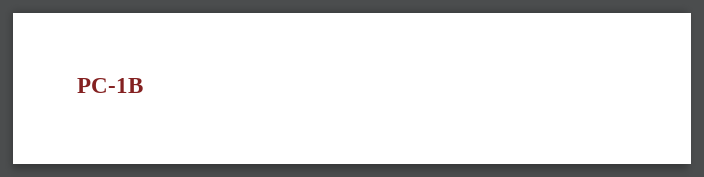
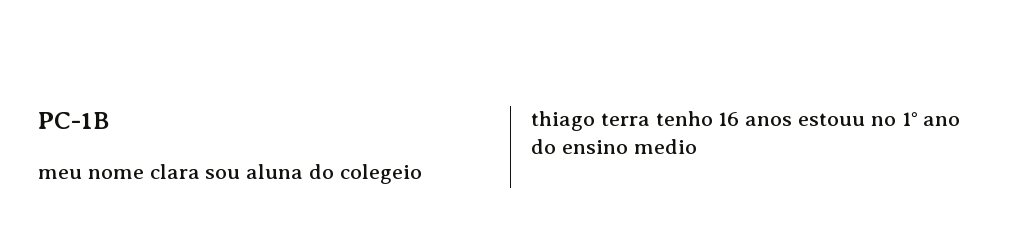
+ meu nome clara sou aluna do colegeio thiago terra tenho 16 anos estouu no 1° ano do ensino medio

